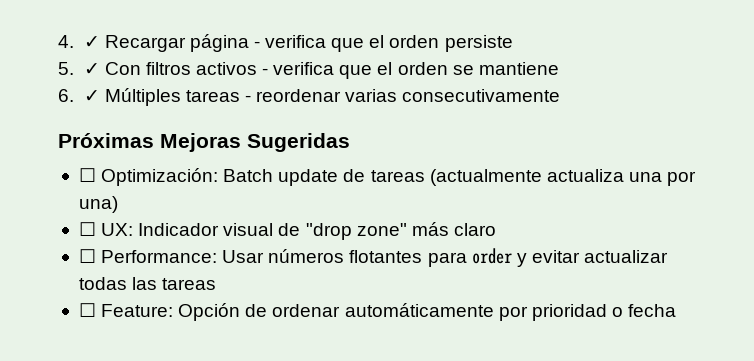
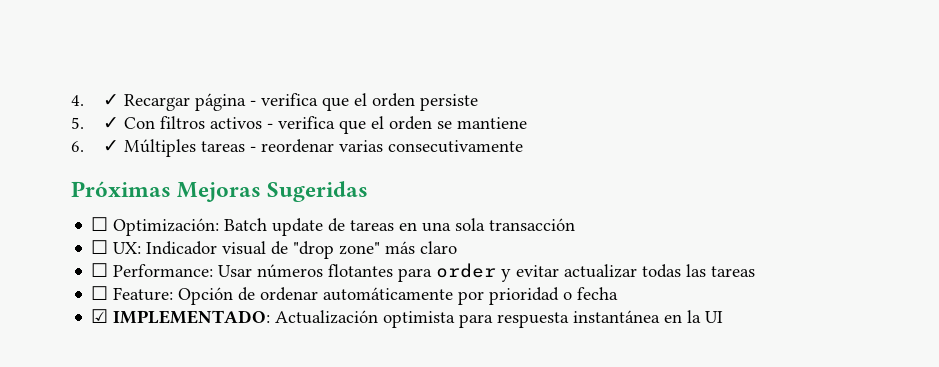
- ☐ Optimización: Batch update de tareas (actualmente actualiza una por una)
+ ☐ Optimización: Batch update de tareas en una sola transacción
+ ☑ IMPLEMENTADO: Actualización optimista para respuesta instantánea en la UI

